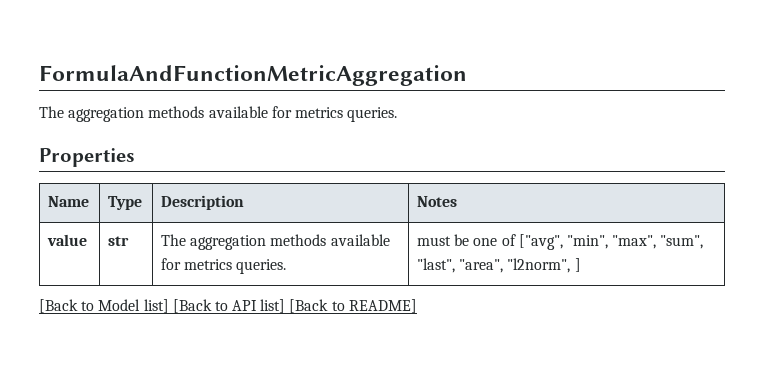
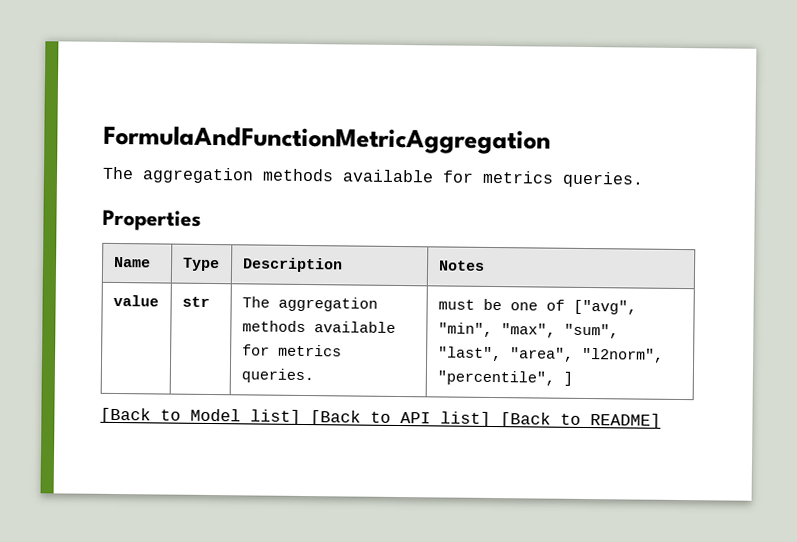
- value | str | The aggregation methods available for metrics queries. | must be one of ["avg", "min", "max", "sum", "last", "area", "l2norm", ]
+ value | str | The aggregation methods available for metrics queries. | must be one of ["avg", "min", "max", "sum", "last", "area", "l2norm", "percentile", ]

